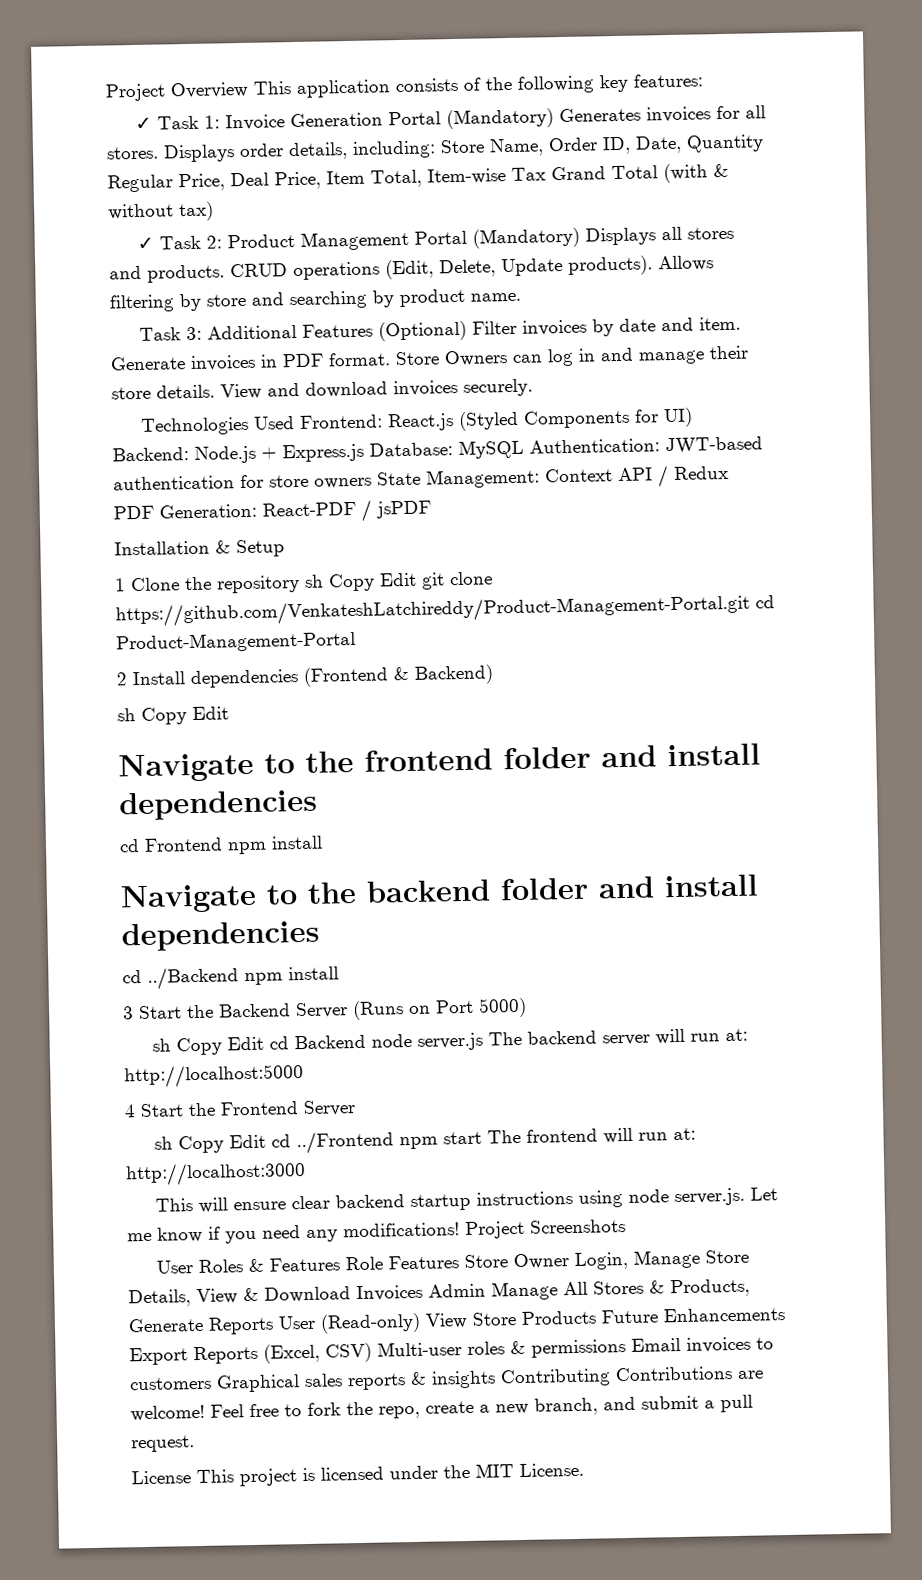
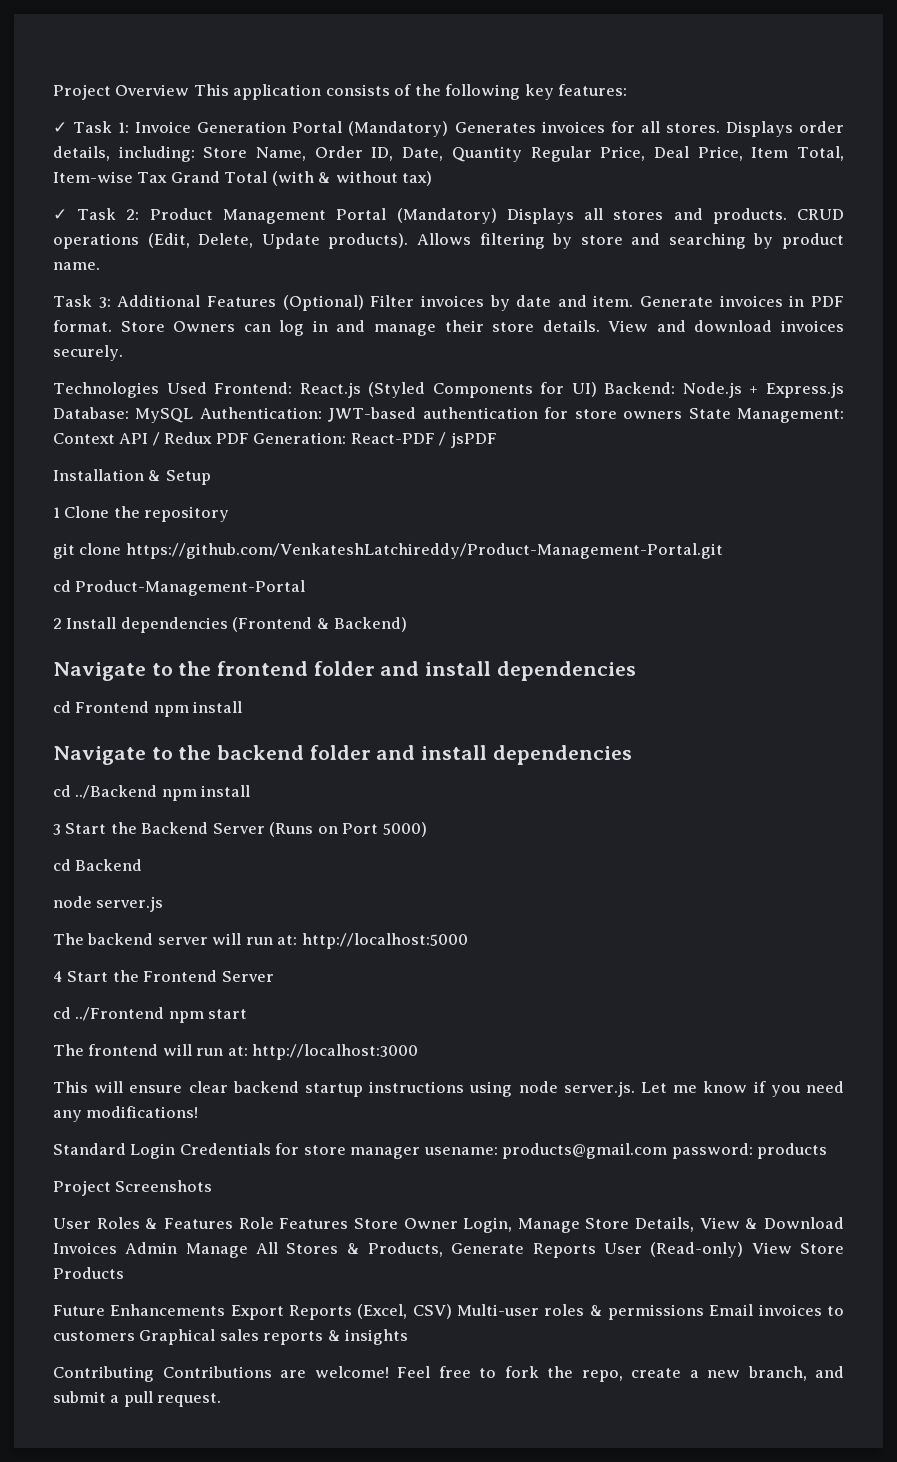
- 1 Clone the repository sh Copy Edit git clone https://github.com/VenkateshLatchireddy/Product-Management-Portal.git cd Product-Management-Portal
+ 1 Clone the repository
+ git clone https://github.com/VenkateshLatchireddy/Product-Management-Portal.git
+ cd Product-Management-Portal
  2 Install dependencies (Frontend & Backend)
- sh Copy Edit
- sh Copy Edit cd Backend node server.js The backend server will run at: http://localhost:5000
+ cd Backend
+ node server.js
+ The backend server will run at: http://localhost:5000
- sh Copy Edit cd ../Frontend npm start The frontend will run at: http://localhost:3000
+ cd ../Frontend npm start
+ The frontend will run at: http://localhost:3000
- This will ensure clear backend startup instructions using node server.js. Let me know if you need any modifications! Project Screenshots
+ This will ensure clear backend startup instructions using node server.js. Let me know if you need any modifications!
+ Standard Login Credentials for store manager usename: products@gmail.com password: products
+ Project Screenshots
- User Roles & Features Role Features Store Owner Login, Manage Store Details, View & Download Invoices Admin Manage All Stores & Products, Generate Reports User (Read-only) View Store Products Future Enhancements Export Reports (Excel, CSV) Multi-user roles & permissions Email invoices to customers Graphical sales reports & insights Contributing Contributions are welcome!
+ User Roles & Features Role Features Store Owner Login, Manage Store Details, View & Download Invoices Admin Manage All Stores & Products, Generate Reports User (Read-only) View Store Products
+ Future Enhancements Export Reports (Excel, CSV) Multi-user roles & permissions Email invoices to customers Graphical sales reports & insights
+ Contributing Contributions are welcome!
- License This project is licensed under the MIT License.

